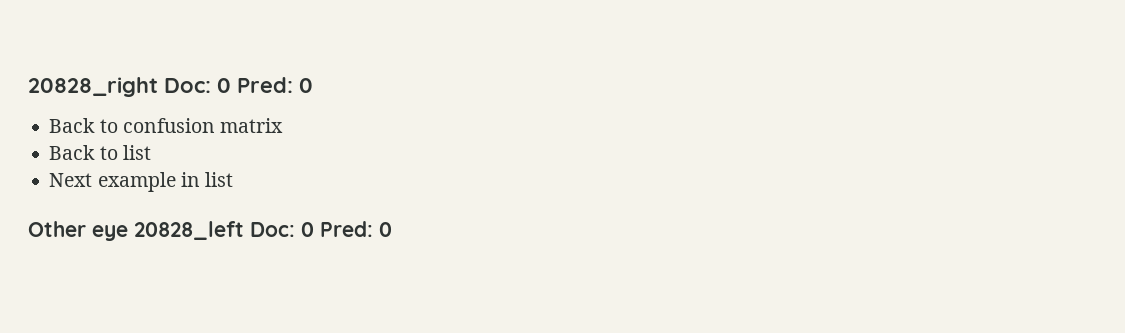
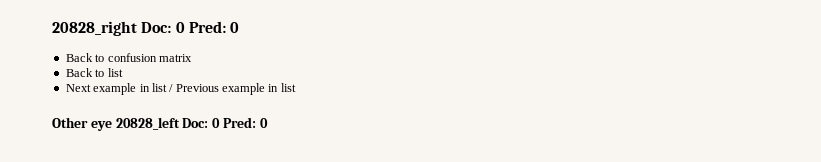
- Next example in list
+ Next example in list / Previous example in list

